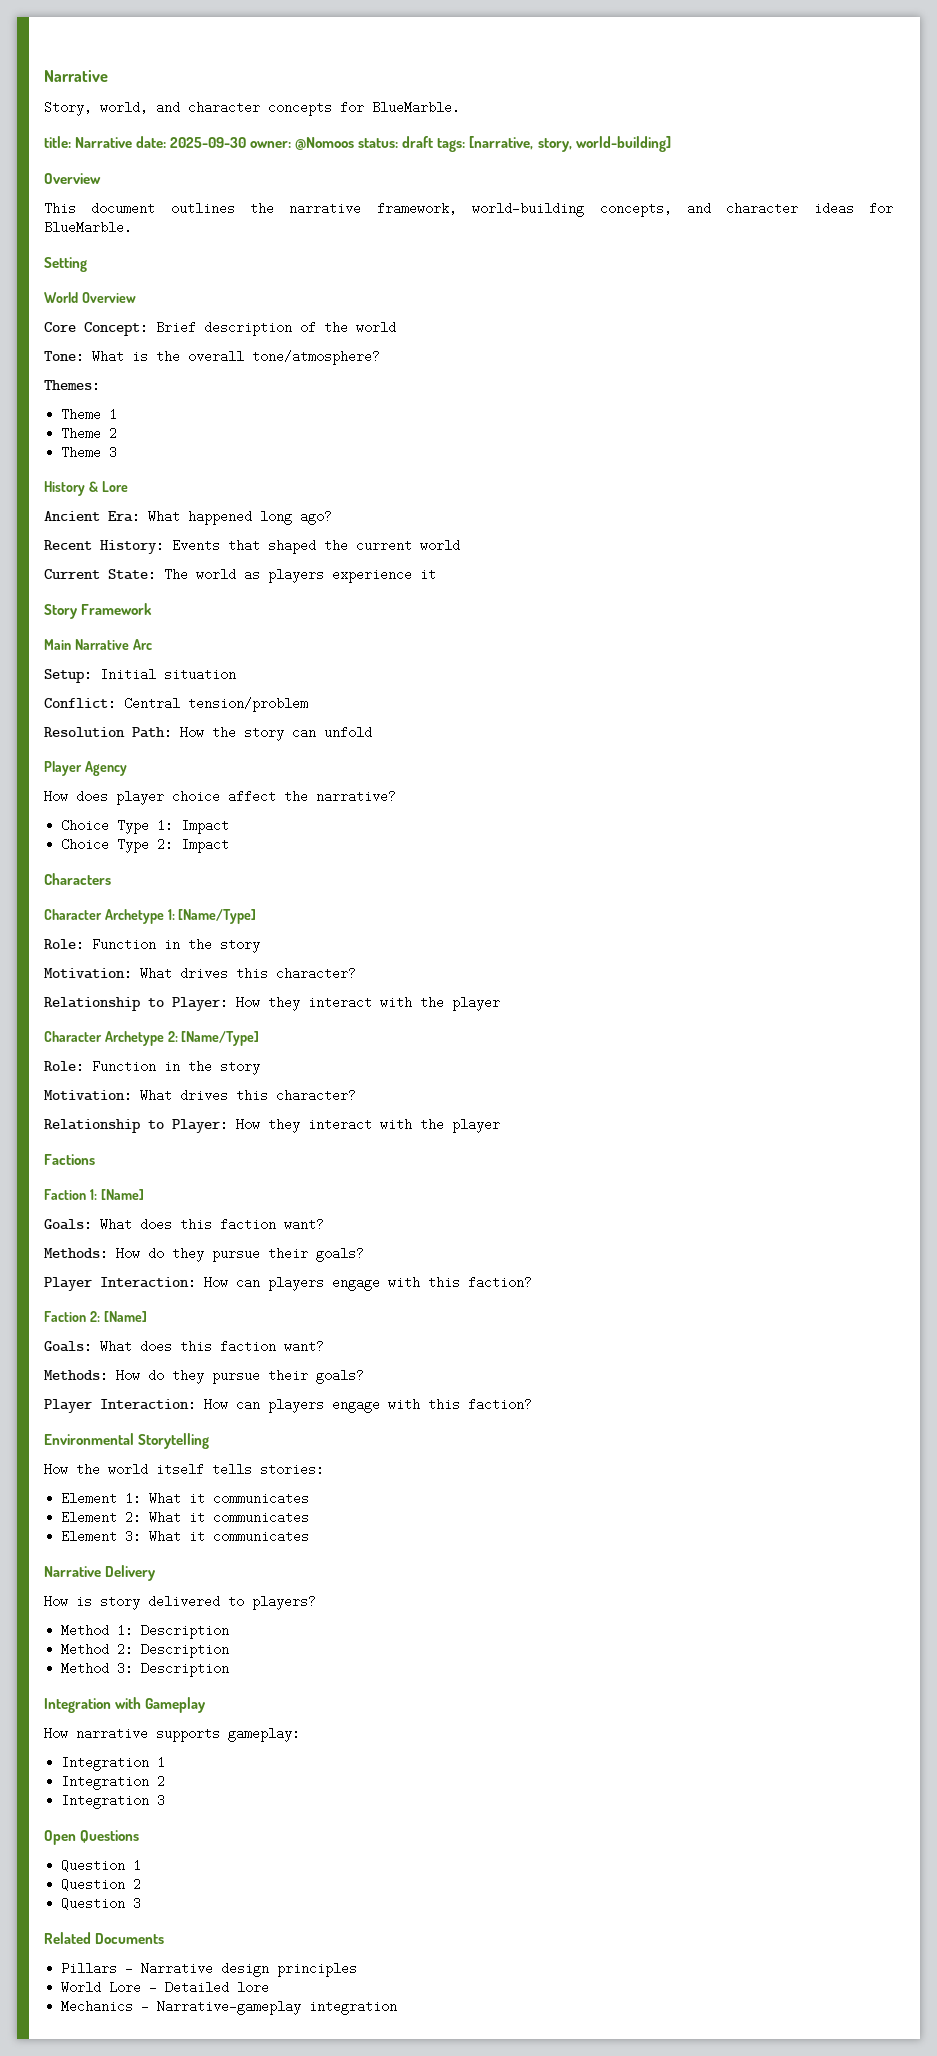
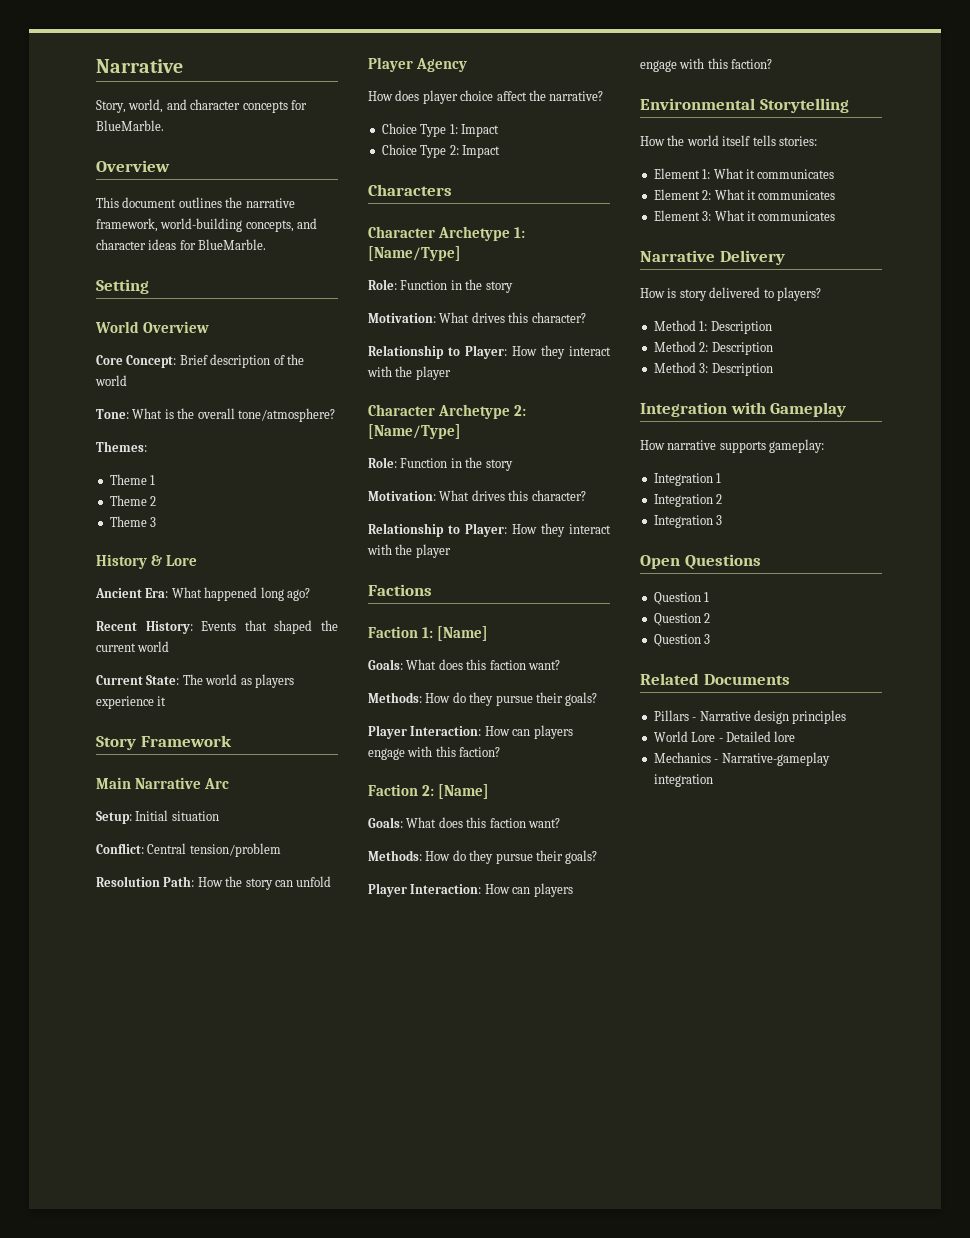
- title: Narrative date: 2025-09-30 owner: @Nomoos status: draft tags: [narrative, story, world-building]

